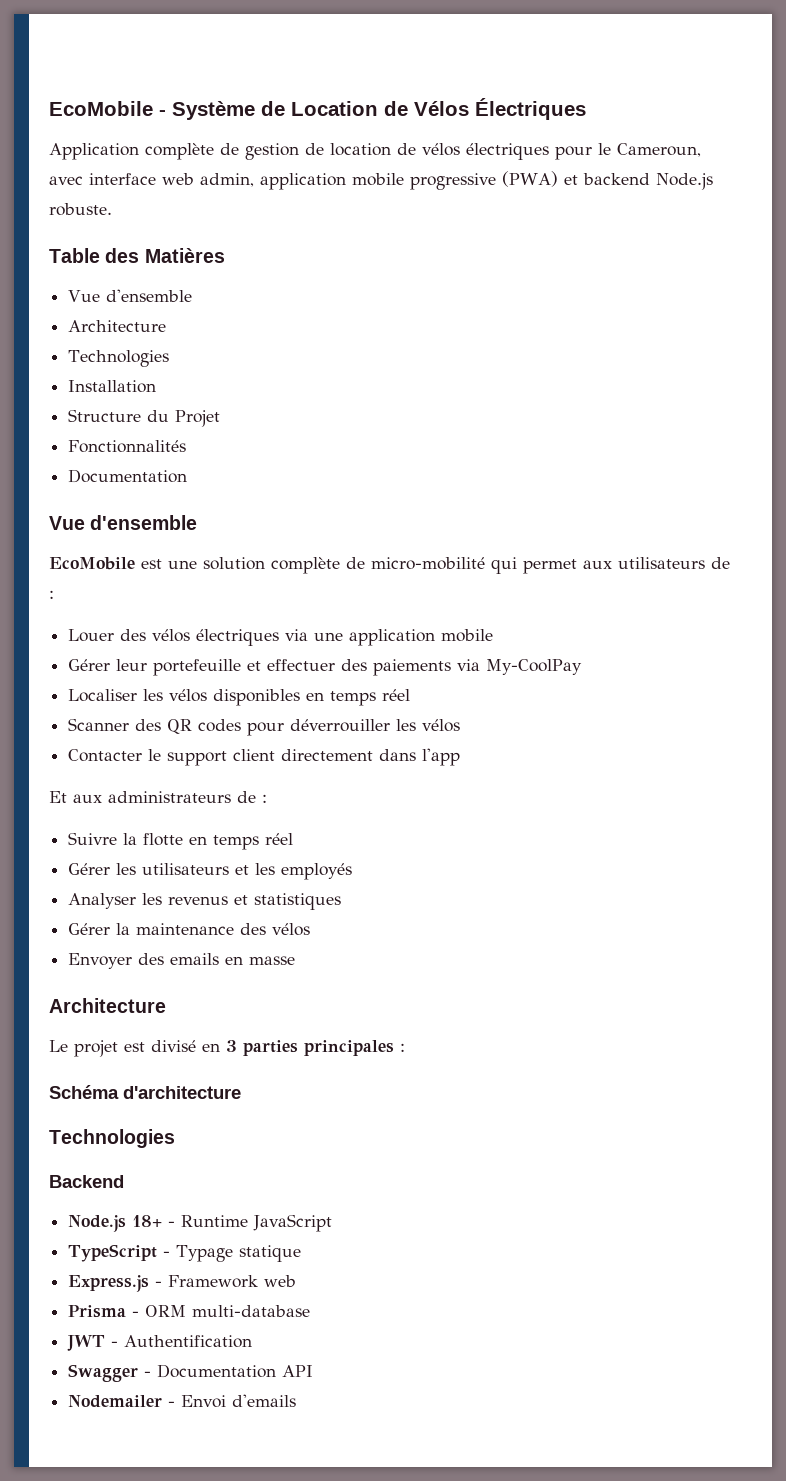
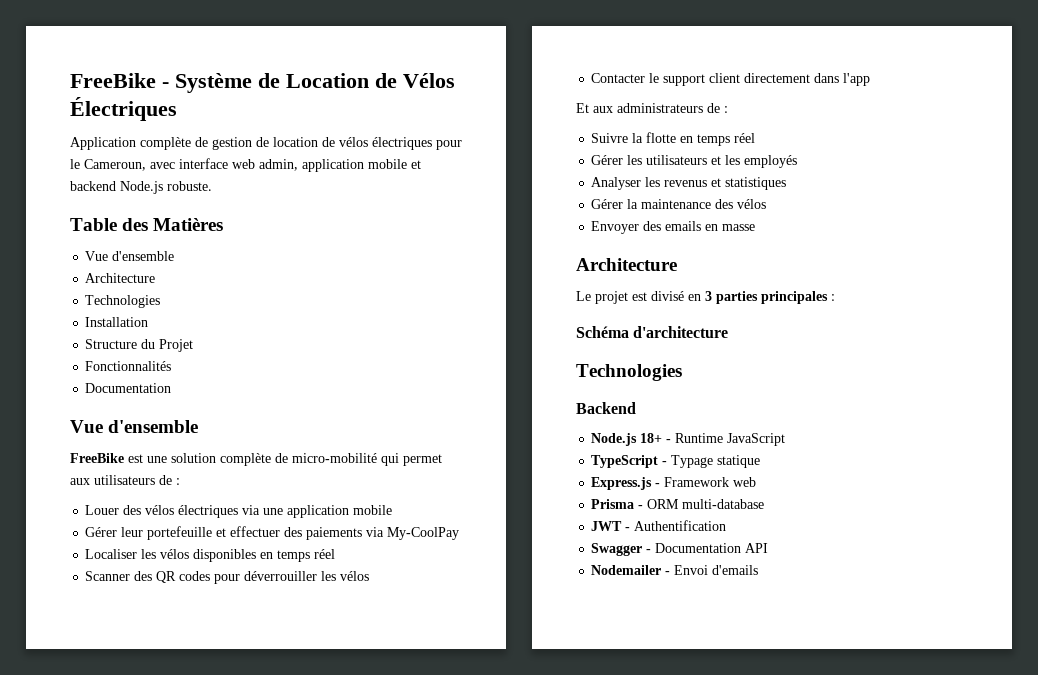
- EcoMobile - Système de Location de Vélos Électriques
+ FreeBike - Système de Location de Vélos Électriques
- Application complète de gestion de location de vélos électriques pour le Cameroun, avec interface web admin, application mobile progressive (PWA) et backend Node.js robuste.
+ Application complète de gestion de location de vélos électriques pour le Cameroun, avec interface web admin, application mobile et backend Node.js robuste.
- EcoMobile est une solution complète de micro-mobilité qui permet aux utilisateurs de :
+ FreeBike est une solution complète de micro-mobilité qui permet aux utilisateurs de :

